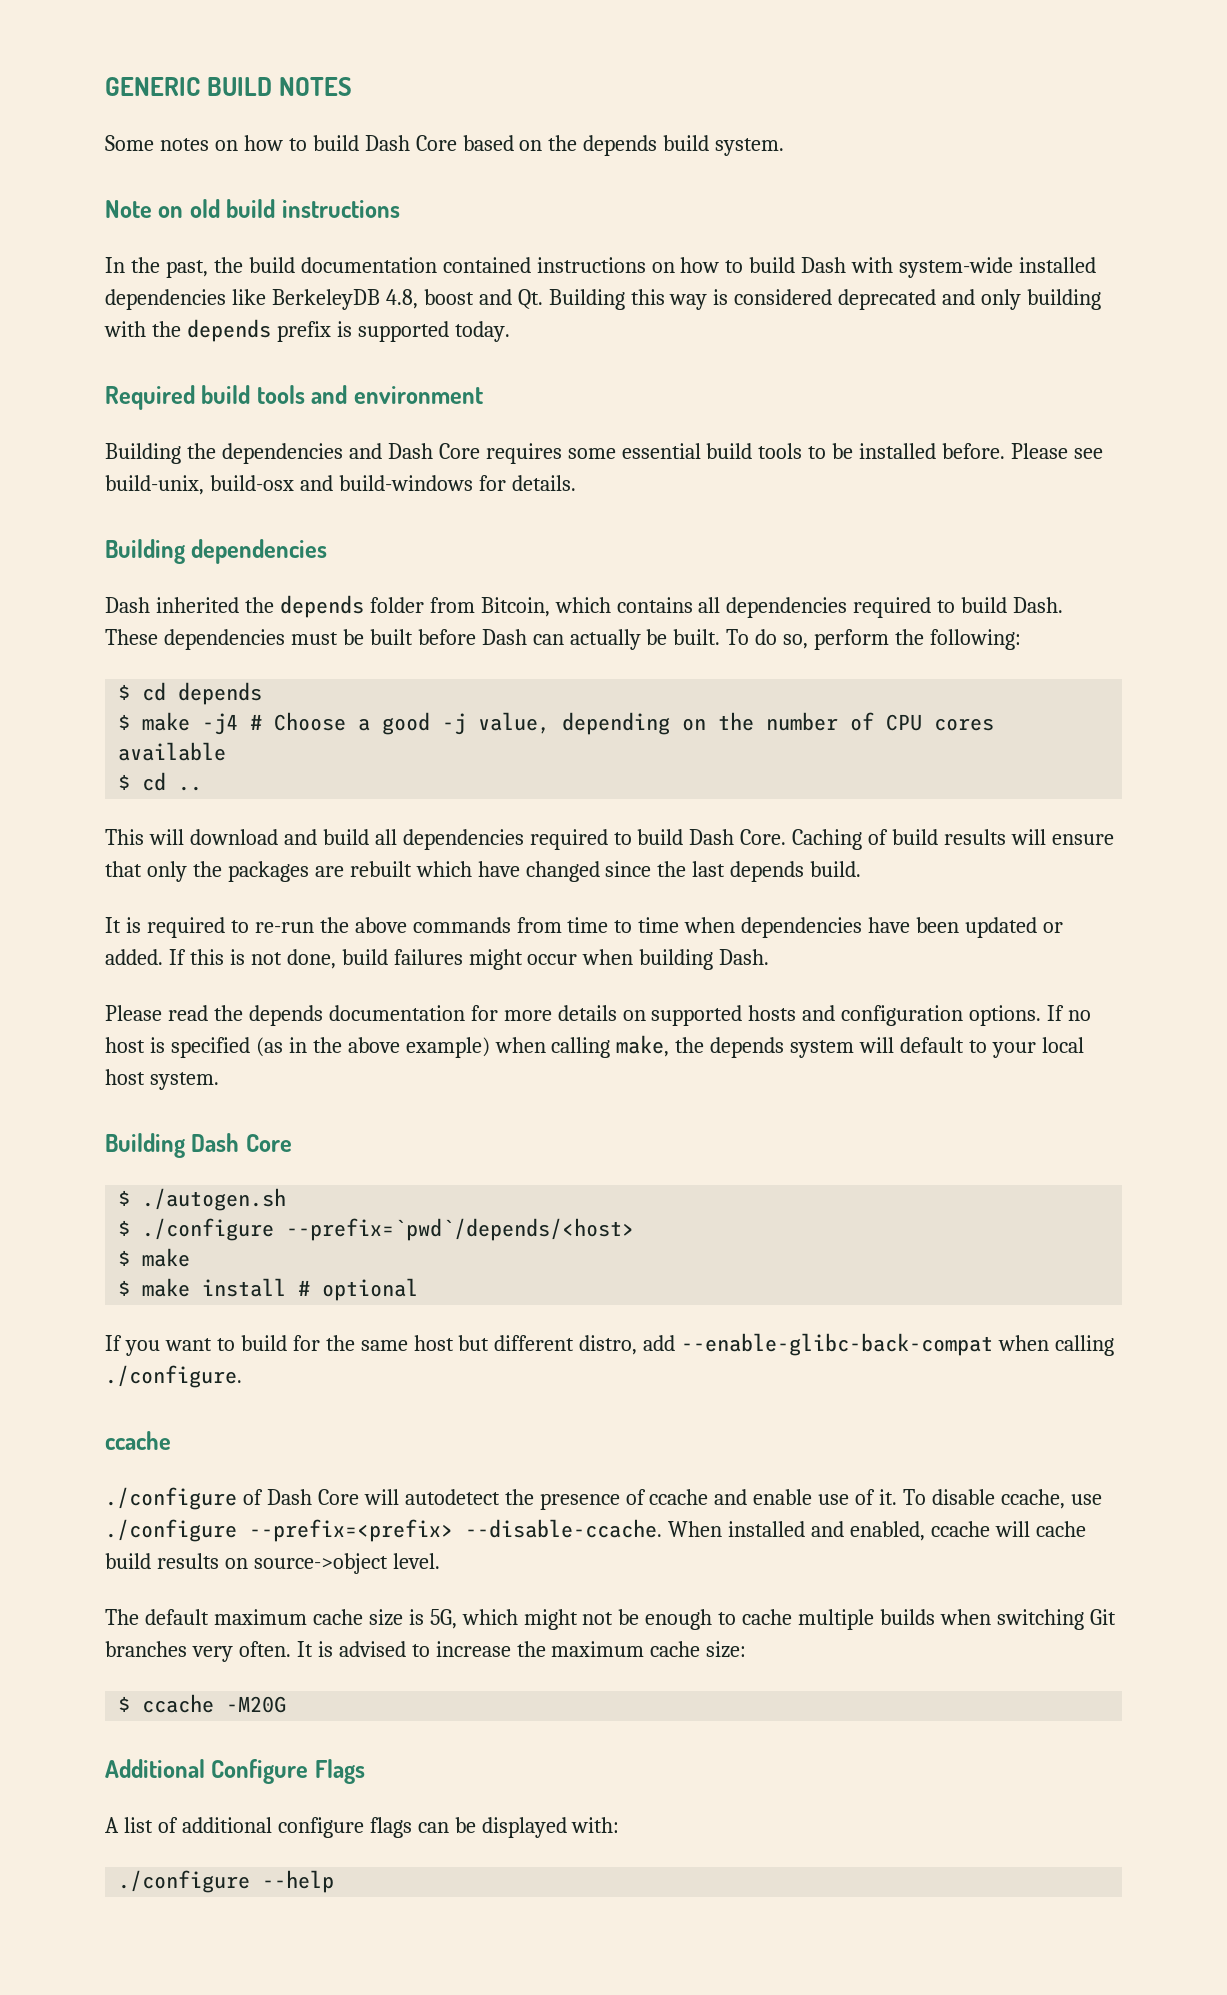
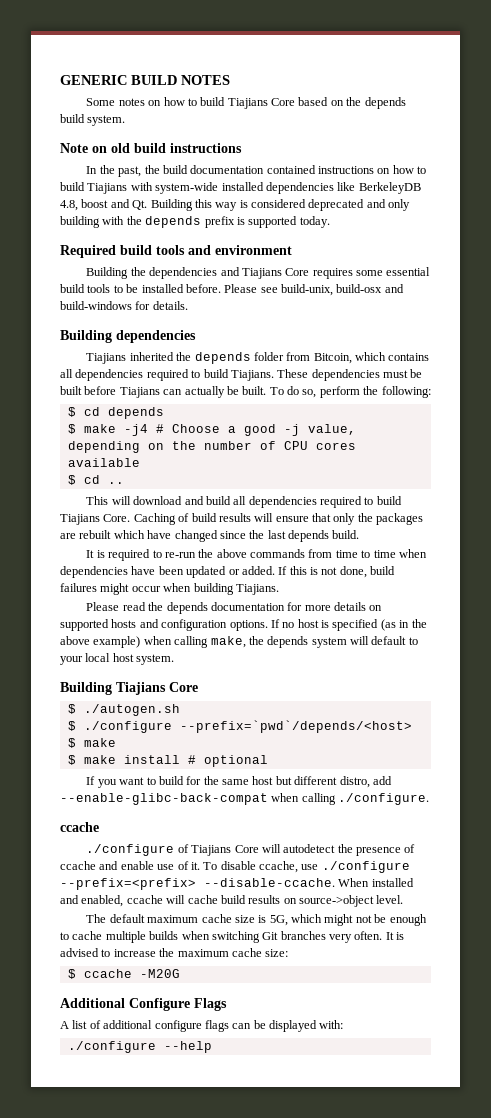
- Some notes on how to build Dash Core based on the depends build system.
+ Some notes on how to build Tiajians Core based on the depends build system.
- In the past, the build documentation contained instructions on how to build Dash with system-wide installed dependencies like BerkeleyDB 4.8, boost and Qt. Building this way is considered deprecated and only building with the depends prefix is supported today.
+ In the past, the build documentation contained instructions on how to build Tiajians with system-wide installed dependencies like BerkeleyDB 4.8, boost and Qt. Building this way is considered deprecated and only building with the depends prefix is supported today.
- Building the dependencies and Dash Core requires some essential build tools to be installed before.
+ Building the dependencies and Tiajians Core requires some essential build tools to be installed before.
- Dash inherited the depends folder from Bitcoin, which contains all dependencies required to build Dash.
+ Tiajians inherited the depends folder from Bitcoin, which contains all dependencies required to build Tiajians.
- These dependencies must be built before Dash can actually be built.
+ These dependencies must be built before Tiajians can actually be built.
- This will download and build all dependencies required to build Dash Core.
+ This will download and build all dependencies required to build Tiajians Core.
- If this is not done, build failures might occur when building Dash.
+ If this is not done, build failures might occur when building Tiajians.
- Building Dash Core
+ Building Tiajians Core
- ./configure of Dash Core will autodetect the presence of ccache and enable use of it.
+ ./configure of Tiajians Core will autodetect the presence of ccache and enable use of it.

